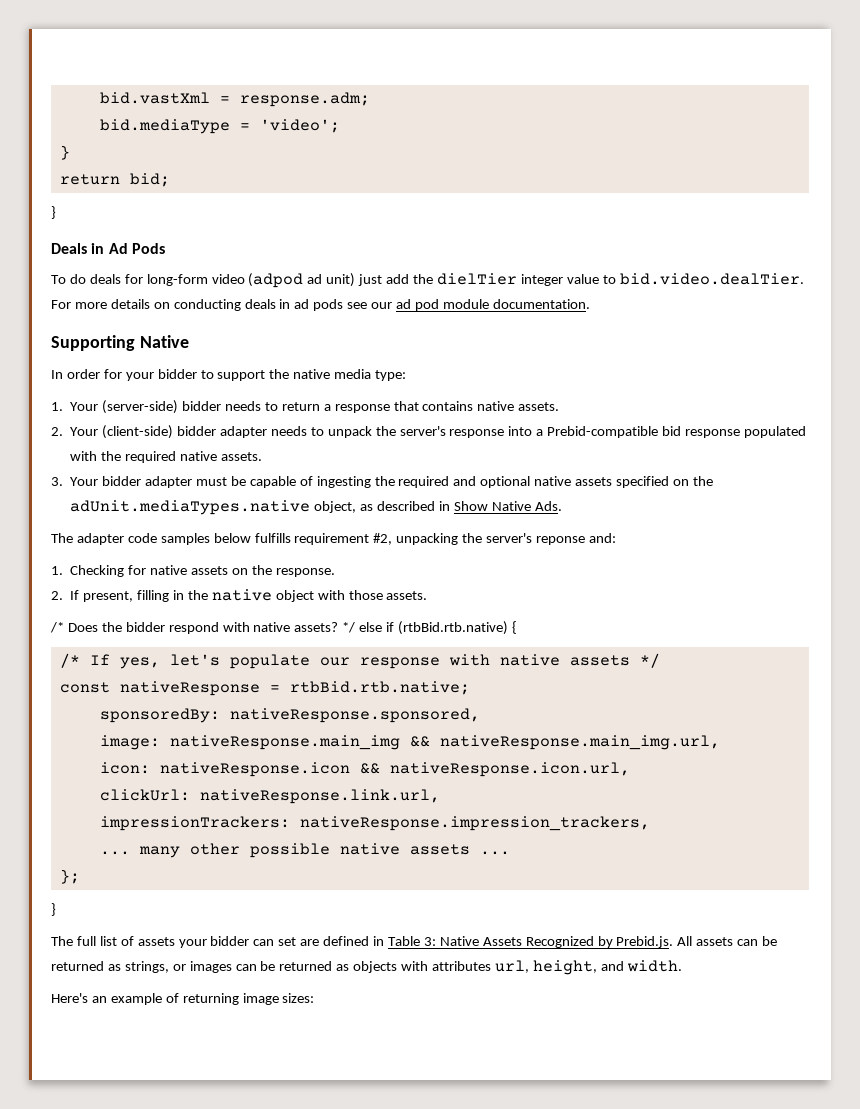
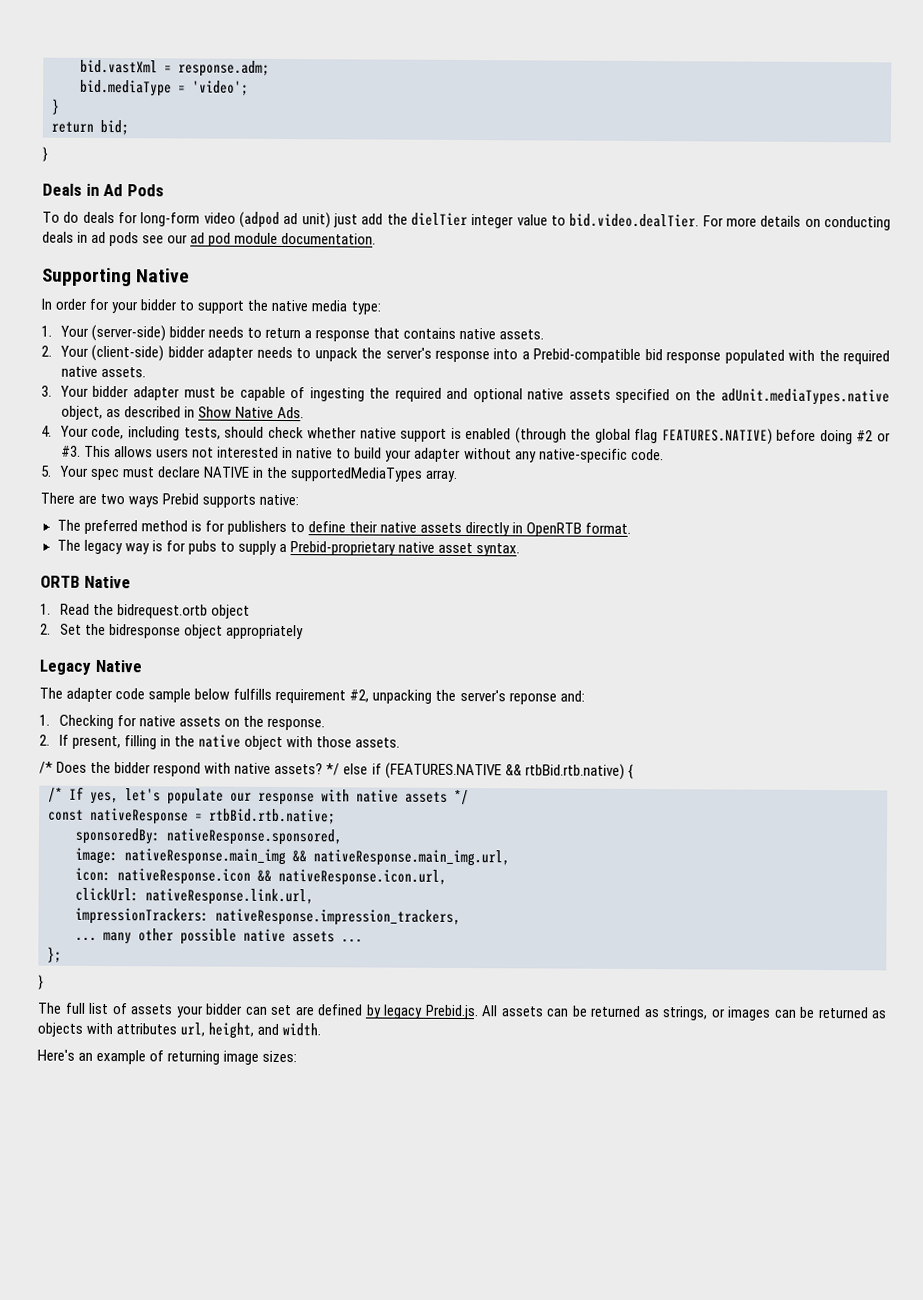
+ 4. Your code, including tests, should check whether native support is enabled (through the global flag FEATURES.NATIVE) before doing #2 or #3. This allows users not interested in native to build your adapter without any native-specific code.
+ 5. Your spec must declare NATIVE in the supportedMediaTypes array.
+ There are two ways Prebid supports native:
+ The preferred method is for publishers to define their native assets directly in OpenRTB format.
+ The legacy way is for pubs to supply a Prebid-proprietary native asset syntax.
+ ORTB Native
+ 1. Read the bidrequest.ortb object
+ 2. Set the bidresponse object appropriately
+ Legacy Native
- The adapter code samples below fulfills requirement #2, unpacking the server's reponse and:
+ The adapter code sample below fulfills requirement #2, unpacking the server's reponse and:
- */ else if (rtbBid.rtb.native) {
+ */ else if (FEATURES.NATIVE && rtbBid.rtb.native) {
- The full list of assets your bidder can set are defined in Table 3: Native Assets Recognized by Prebid.js. All assets can be returned as strings, or images can be returned as objects with attributes url, height, and width.
+ The full list of assets your bidder can set are defined by legacy Prebid.js. All assets can be returned as strings, or images can be returned as objects with attributes url, height, and width.

